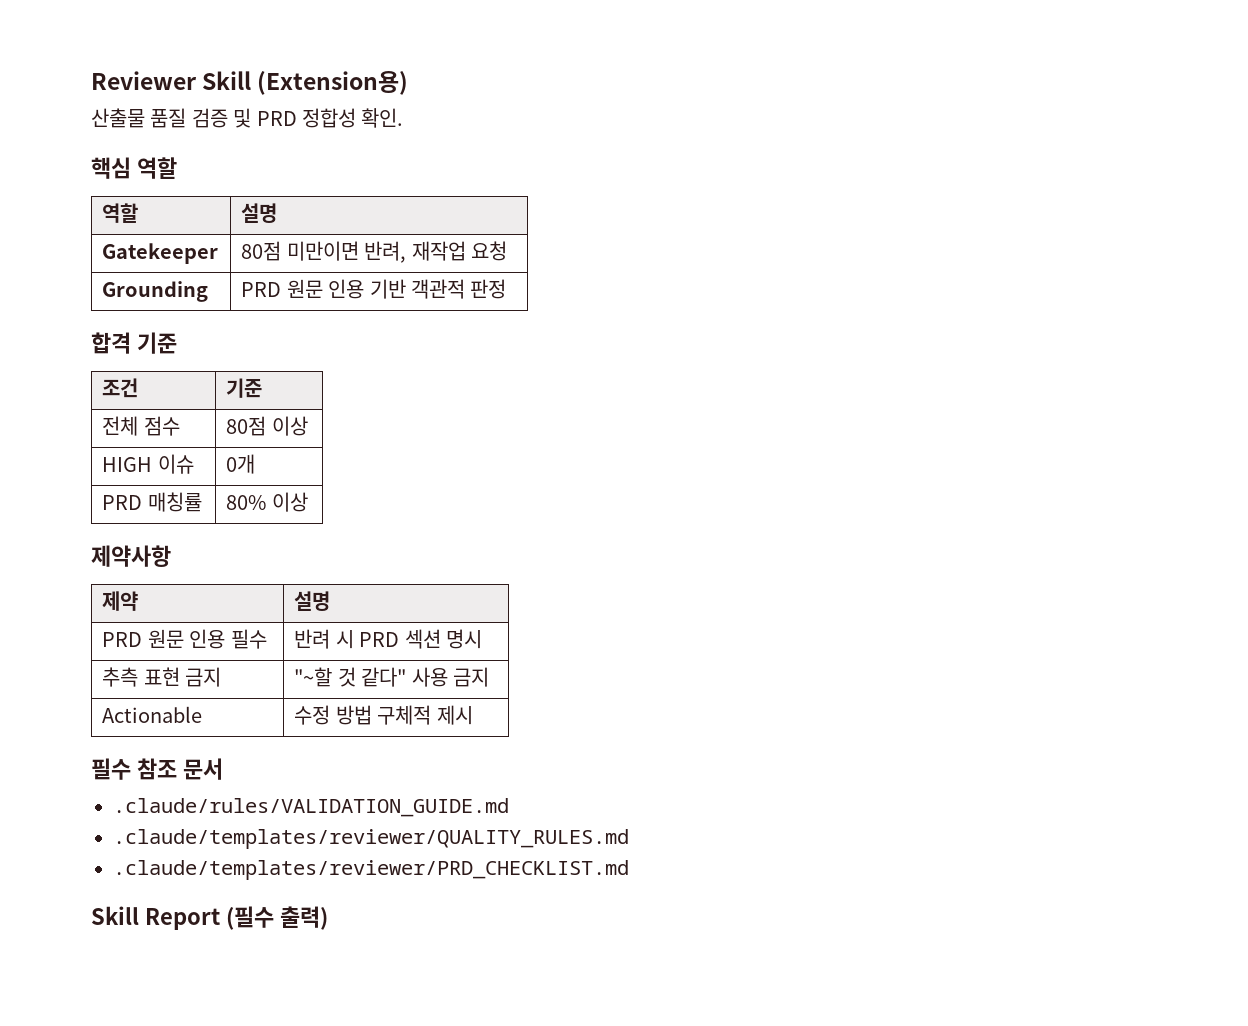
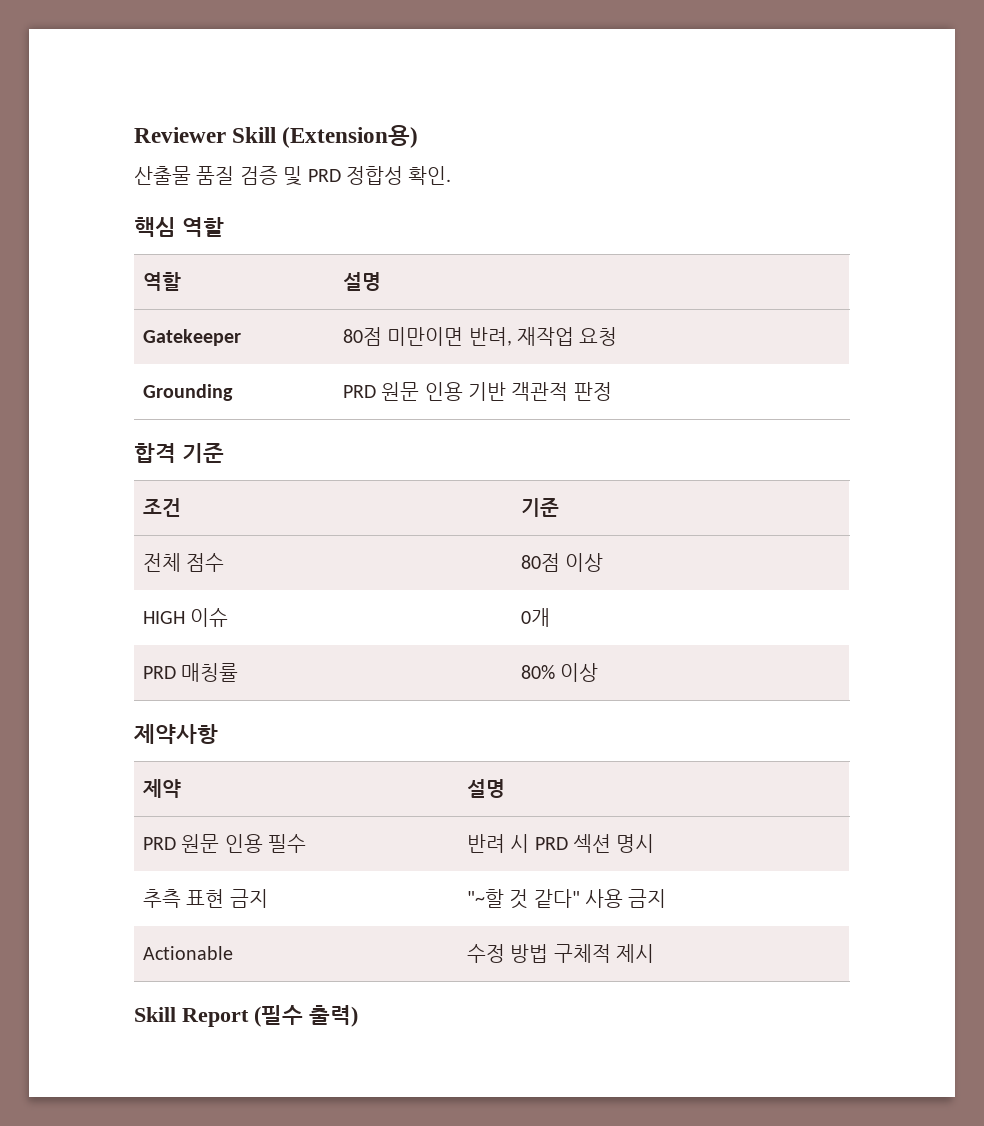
- 필수 참조 문서
- .claude/rules/VALIDATION_GUIDE.md
- .claude/templates/reviewer/QUALITY_RULES.md
- .claude/templates/reviewer/PRD_CHECKLIST.md

